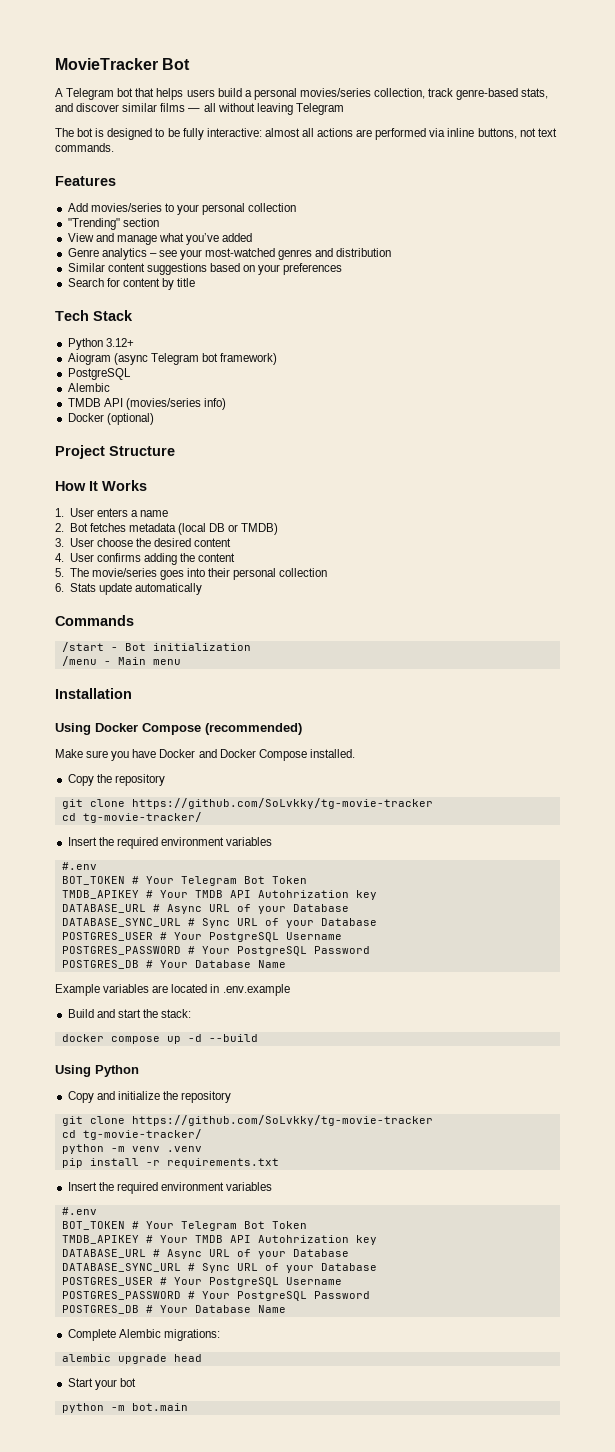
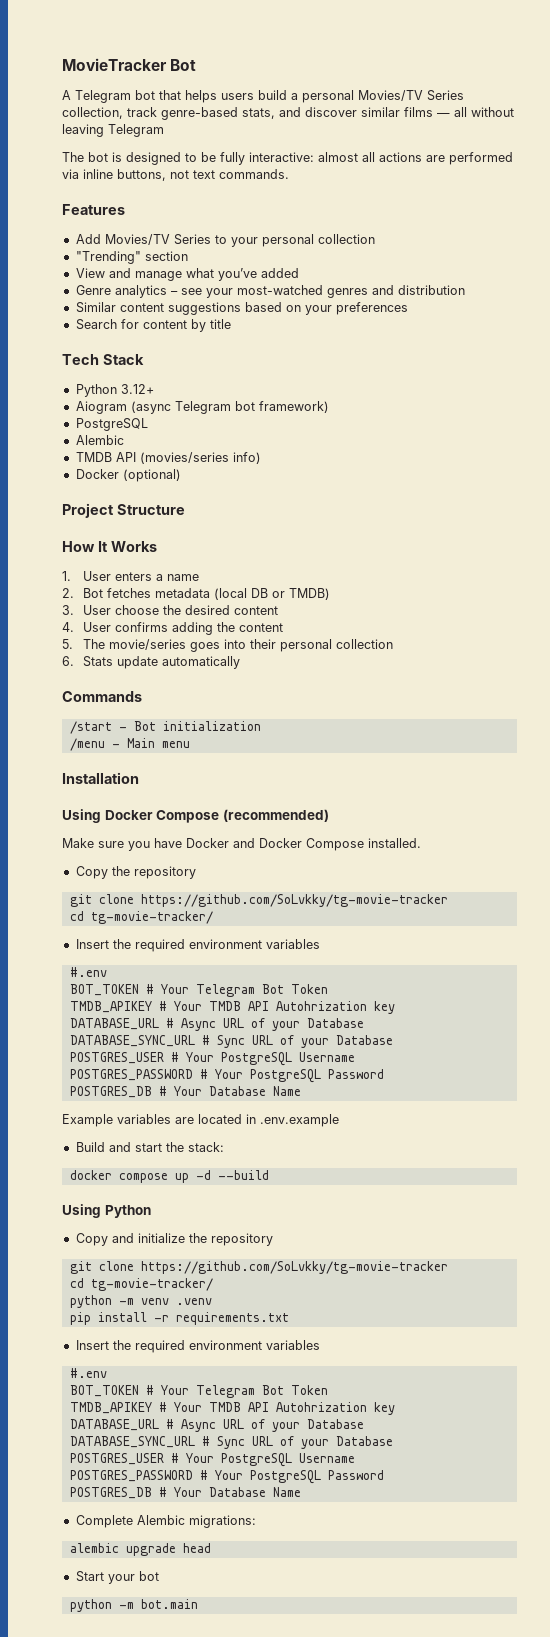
- A Telegram bot that helps users build a personal movies/series collection, track genre-based stats, and discover similar films — all without leaving Telegram
+ A Telegram bot that helps users build a personal Movies/TV Series collection, track genre-based stats, and discover similar films — all without leaving Telegram
- Add movies/series to your personal collection
+ Add Movies/TV Series to your personal collection

